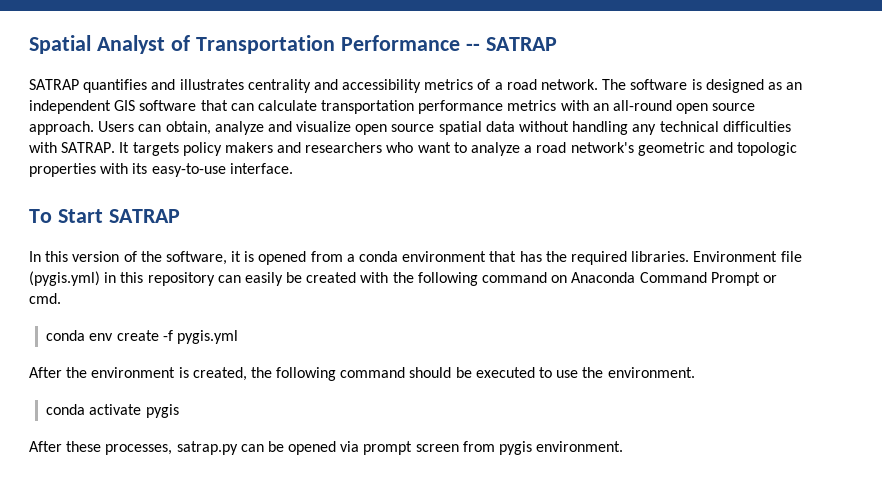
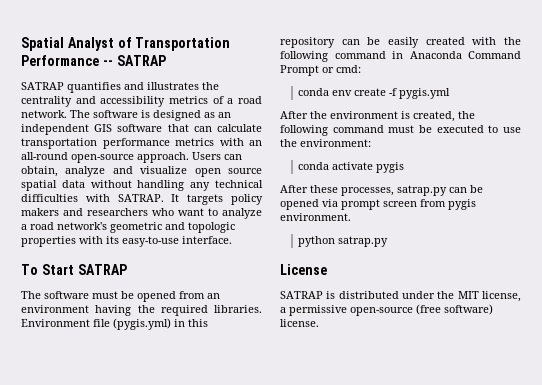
- SATRAP quantifies and illustrates centrality and accessibility metrics of a road network.
+ SATRAP quantifies and illustrates the centrality and accessibility metrics of a road network.
- The software is designed as an independent GIS software that can calculate transportation performance metrics with an all-round open source approach.
+ The software is designed as an independent GIS software that can calculate transportation performance metrics with an all-round open-source approach.
- In this version of the software, it is opened from a conda environment that has the required libraries.
+ The software must be opened from an environment having the required libraries.
- Environment file (pygis.yml) in this repository can easily be created with the following command on Anaconda Command Prompt or cmd.
+ Environment file (pygis.yml) in this repository can be easily created with the following command in Anaconda Command Prompt or cmd:
- After the environment is created, the following command should be executed to use the environment.
+ After the environment is created, the following command must be executed to use the environment:
+ python satrap.py
+ License
+ SATRAP is distributed under the MIT license, a permissive open-source (free software) license.

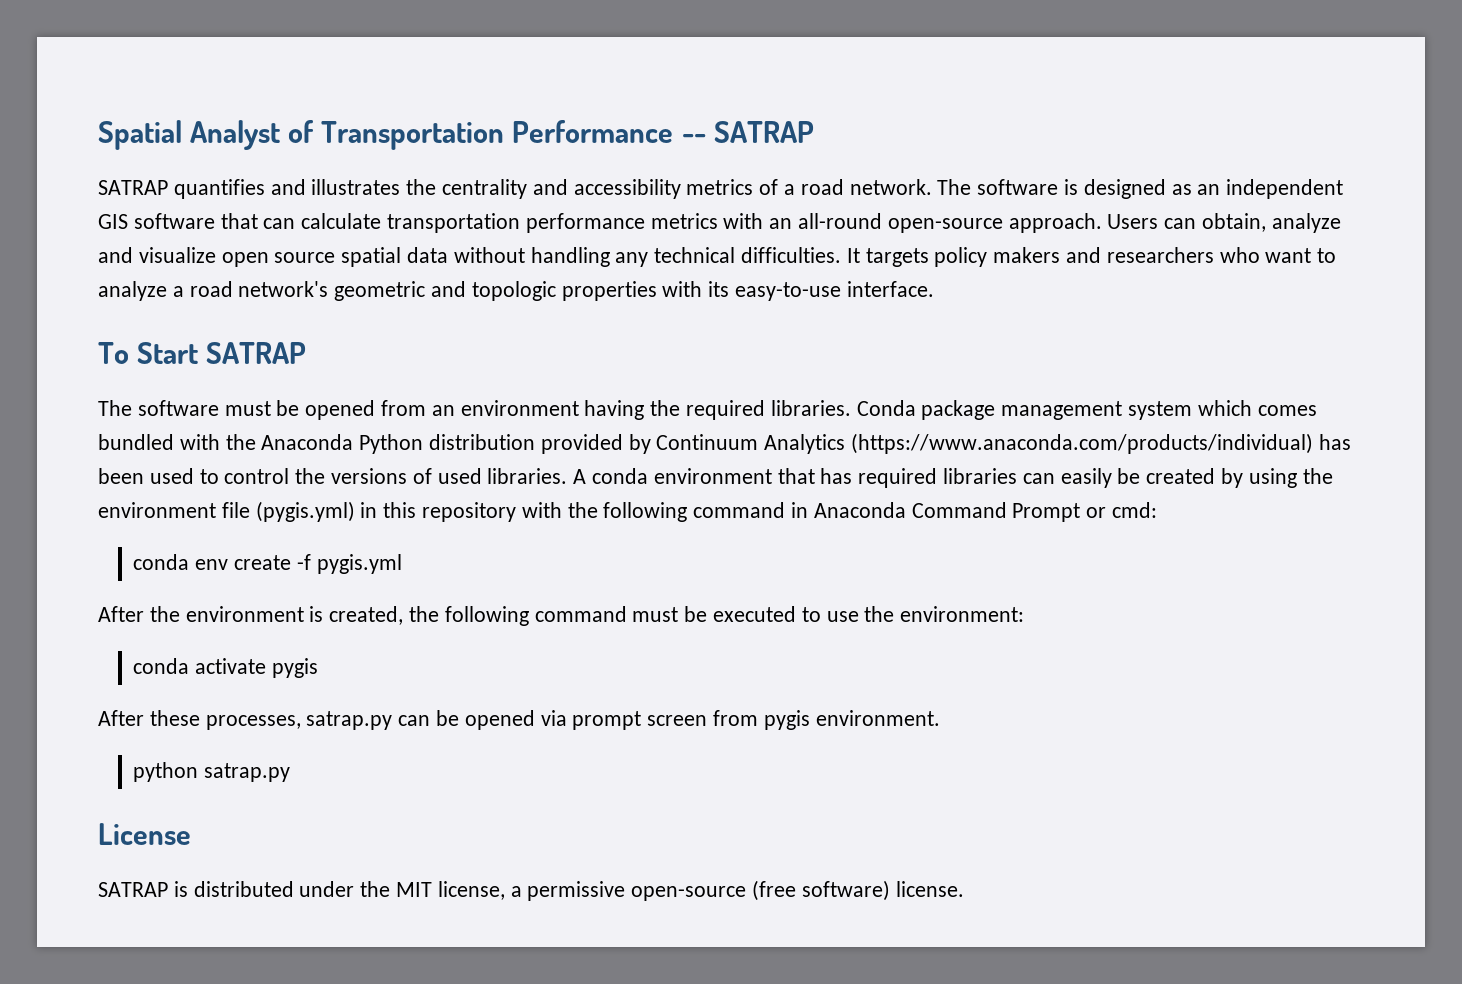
- Users can obtain, analyze and visualize open source spatial data without handling any technical difficulties with SATRAP.
+ Users can obtain, analyze and visualize open source spatial data without handling any technical difficulties.
- Environment file (pygis.yml) in this repository can be easily created with the following command in Anaconda Command Prompt or cmd:
+ Conda package management system which comes bundled with the Anaconda Python distribution provided by Continuum Analytics (https://www.anaconda.com/products/individual) has been used to control the versions of used libraries. A conda environment that has required libraries can easily be created by using the environment file (pygis.yml) in this repository with the following command in Anaconda Command Prompt or cmd:

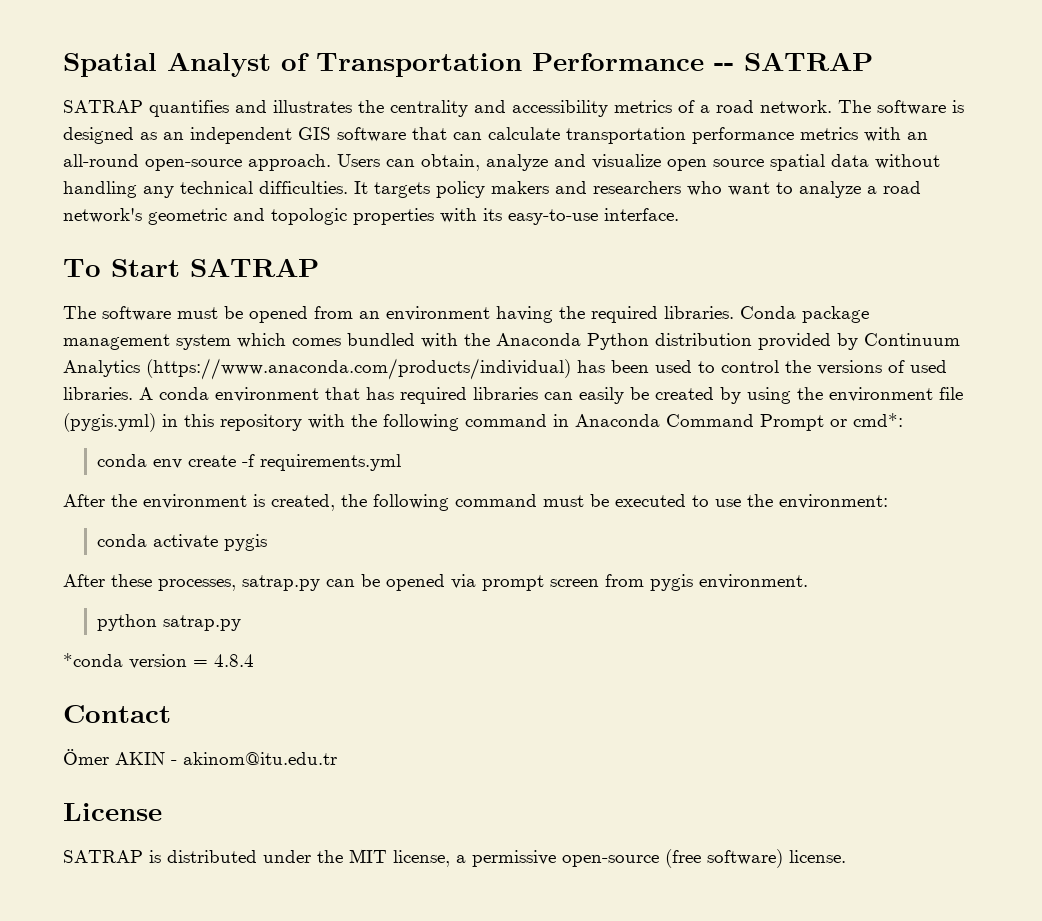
- A conda environment that has required libraries can easily be created by using the environment file (pygis.yml) in this repository with the following command in Anaconda Command Prompt or cmd:
+ A conda environment that has required libraries can easily be created by using the environment file (pygis.yml) in this repository with the following command in Anaconda Command Prompt or cmd*:
- conda env create -f pygis.yml
+ conda env create -f requirements.yml
+ *conda version = 4.8.4
+ Contact
+ Ömer AKIN - akinom@itu.edu.tr

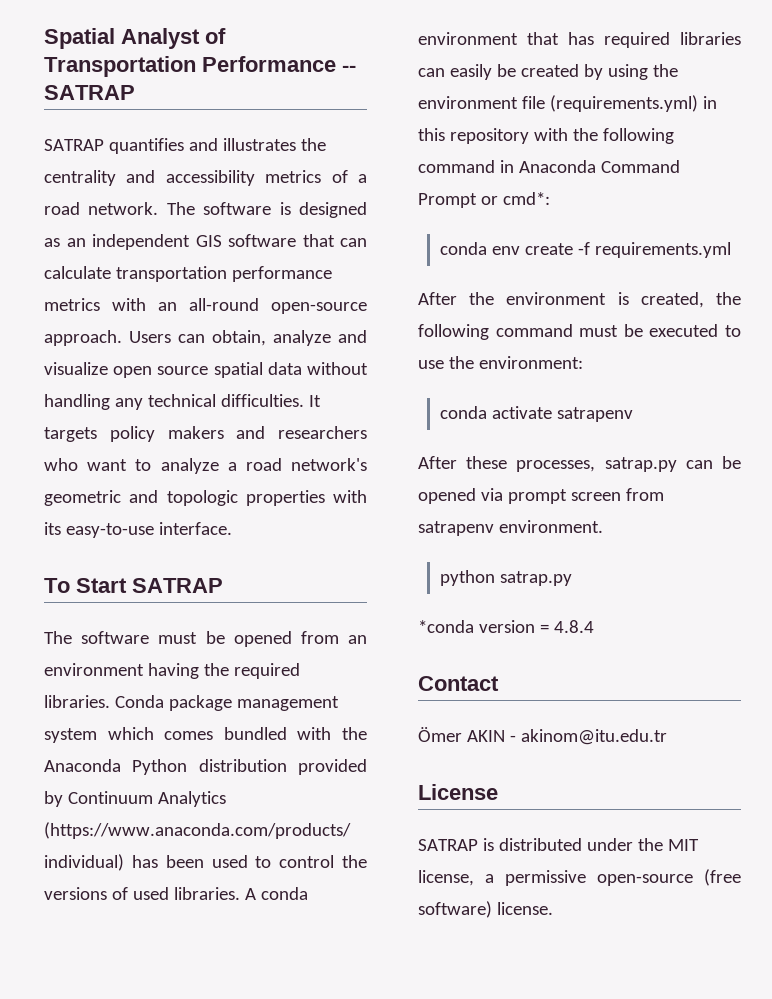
- A conda environment that has required libraries can easily be created by using the environment file (pygis.yml) in this repository with the following command in Anaconda Command Prompt or cmd*:
+ A conda environment that has required libraries can easily be created by using the environment file (requirements.yml) in this repository with the following command in Anaconda Command Prompt or cmd*:
- conda activate pygis
+ conda activate satrapenv
- After these processes, satrap.py can be opened via prompt screen from pygis environment.
+ After these processes, satrap.py can be opened via prompt screen from satrapenv environment.

